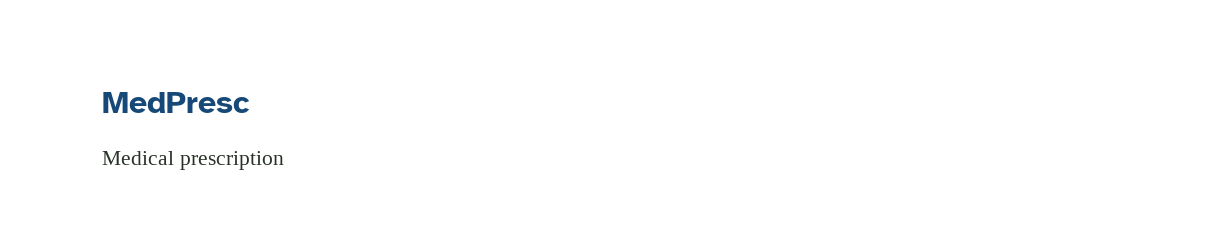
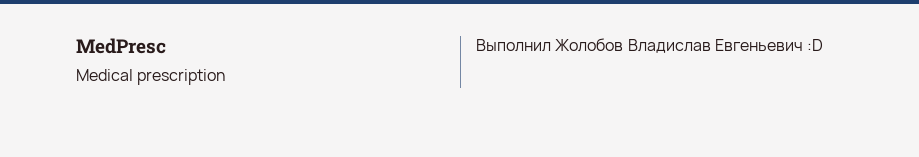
+ Выполнил Жолобов Владислав Евгеньевич :D

